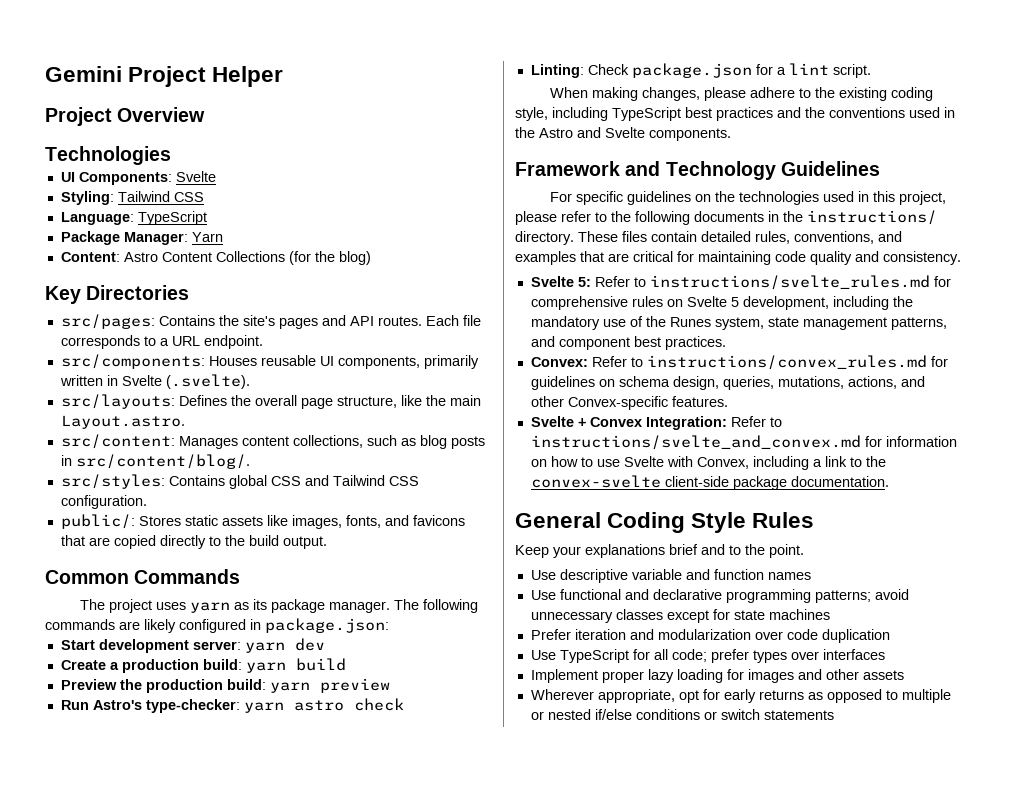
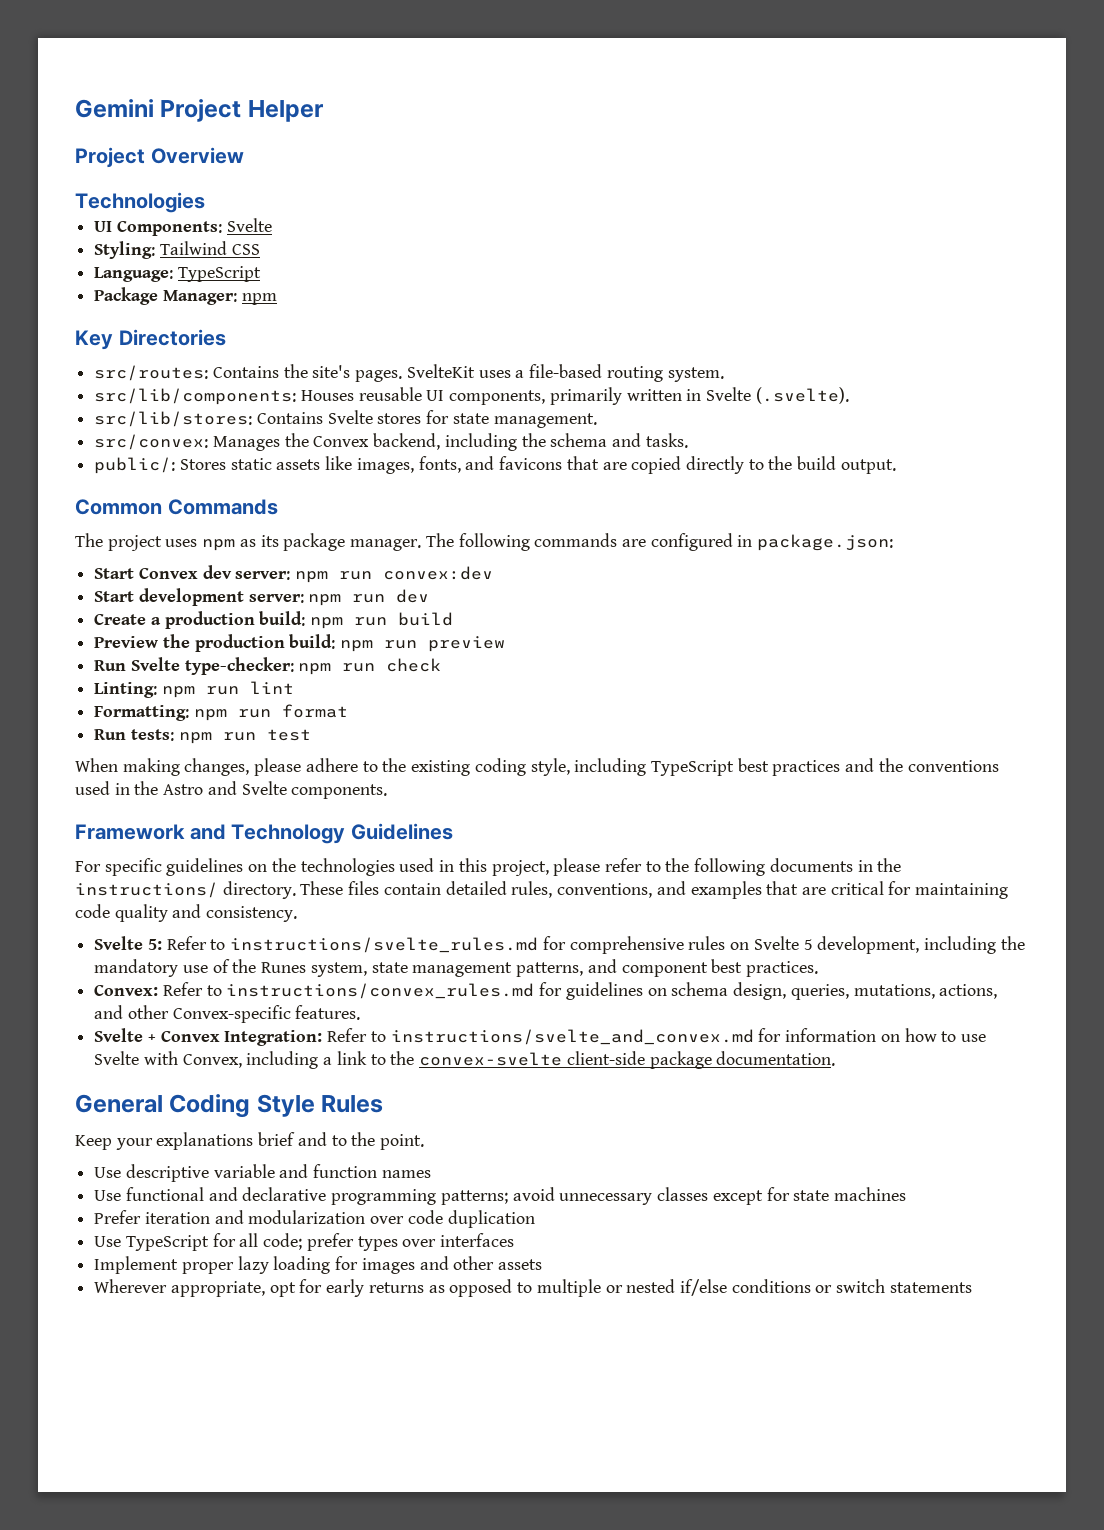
- Package Manager: Yarn
- Content: Astro Content Collections (for the blog)
+ Package Manager: npm
- src/pages: Contains the site's pages and API routes. Each file corresponds to a URL endpoint.
- src/components: Houses reusable UI components, primarily written in Svelte (.svelte).
+ src/routes: Contains the site's pages. SvelteKit uses a file-based routing system.
+ src/lib/components: Houses reusable UI components, primarily written in Svelte (.svelte).
- src/layouts: Defines the overall page structure, like the main Layout.astro.
- src/content: Manages content collections, such as blog posts in src/content/blog/.
- src/styles: Contains global CSS and Tailwind CSS configuration.
+ src/lib/stores: Contains Svelte stores for state management.
+ src/convex: Manages the Convex backend, including the schema and tasks.
- The project uses yarn as its package manager.
+ The project uses npm as its package manager.
- The following commands are likely configured in package.json:
+ The following commands are configured in package.json:
+ Start Convex dev server: npm run convex:dev
- Start development server: yarn dev
+ Start development server: npm run dev
- Create a production build: yarn build
+ Create a production build: npm run build
- Preview the production build: yarn preview
+ Preview the production build: npm run preview
- Run Astro's type-checker: yarn astro check
- Linting: Check package.json for a lint script.
+ Run Svelte type-checker: npm run check
+ Linting: npm run lint
+ Formatting: npm run format
+ Run tests: npm run test

